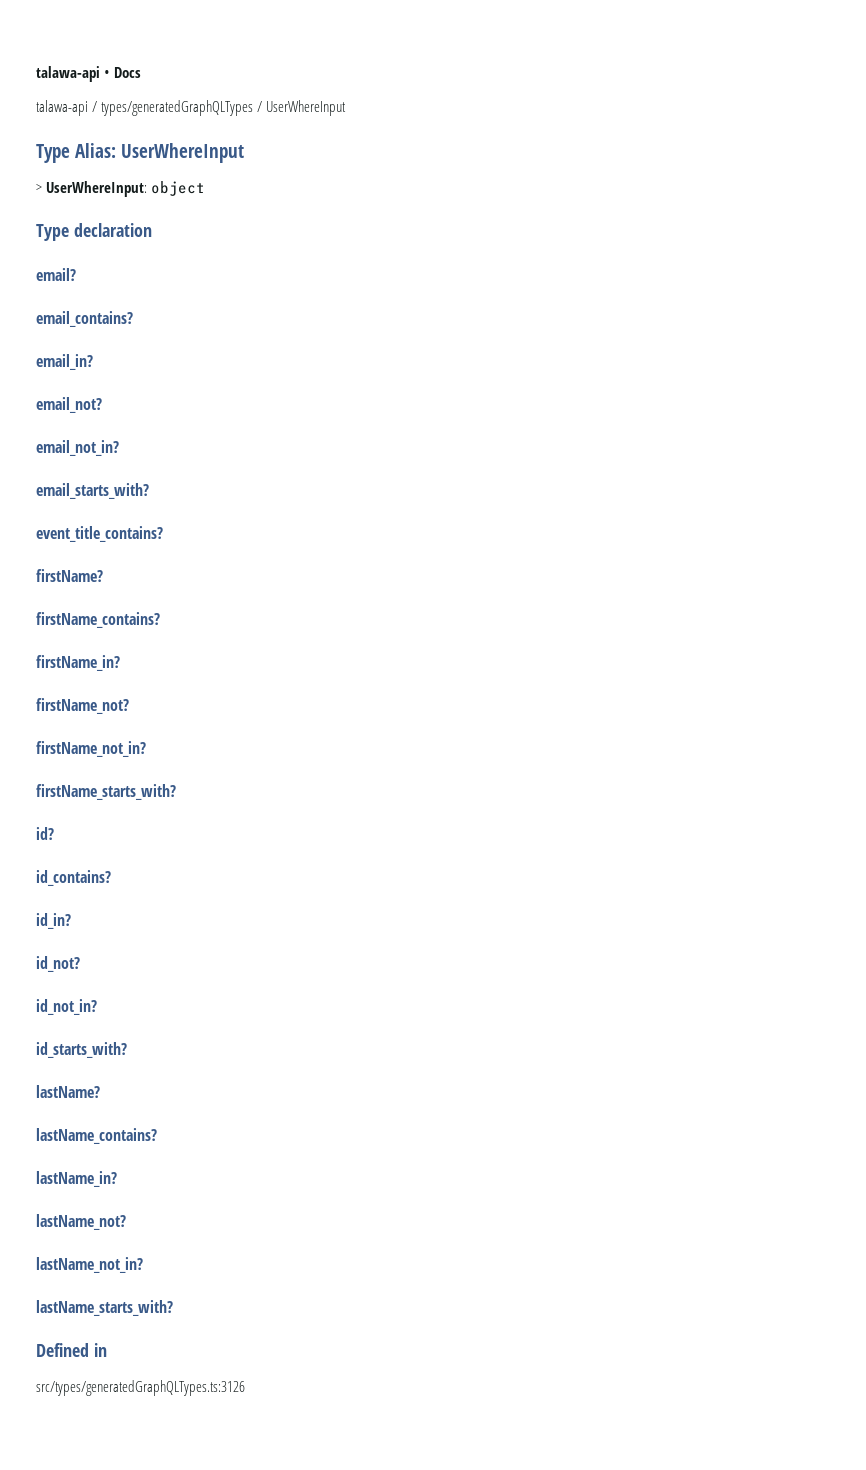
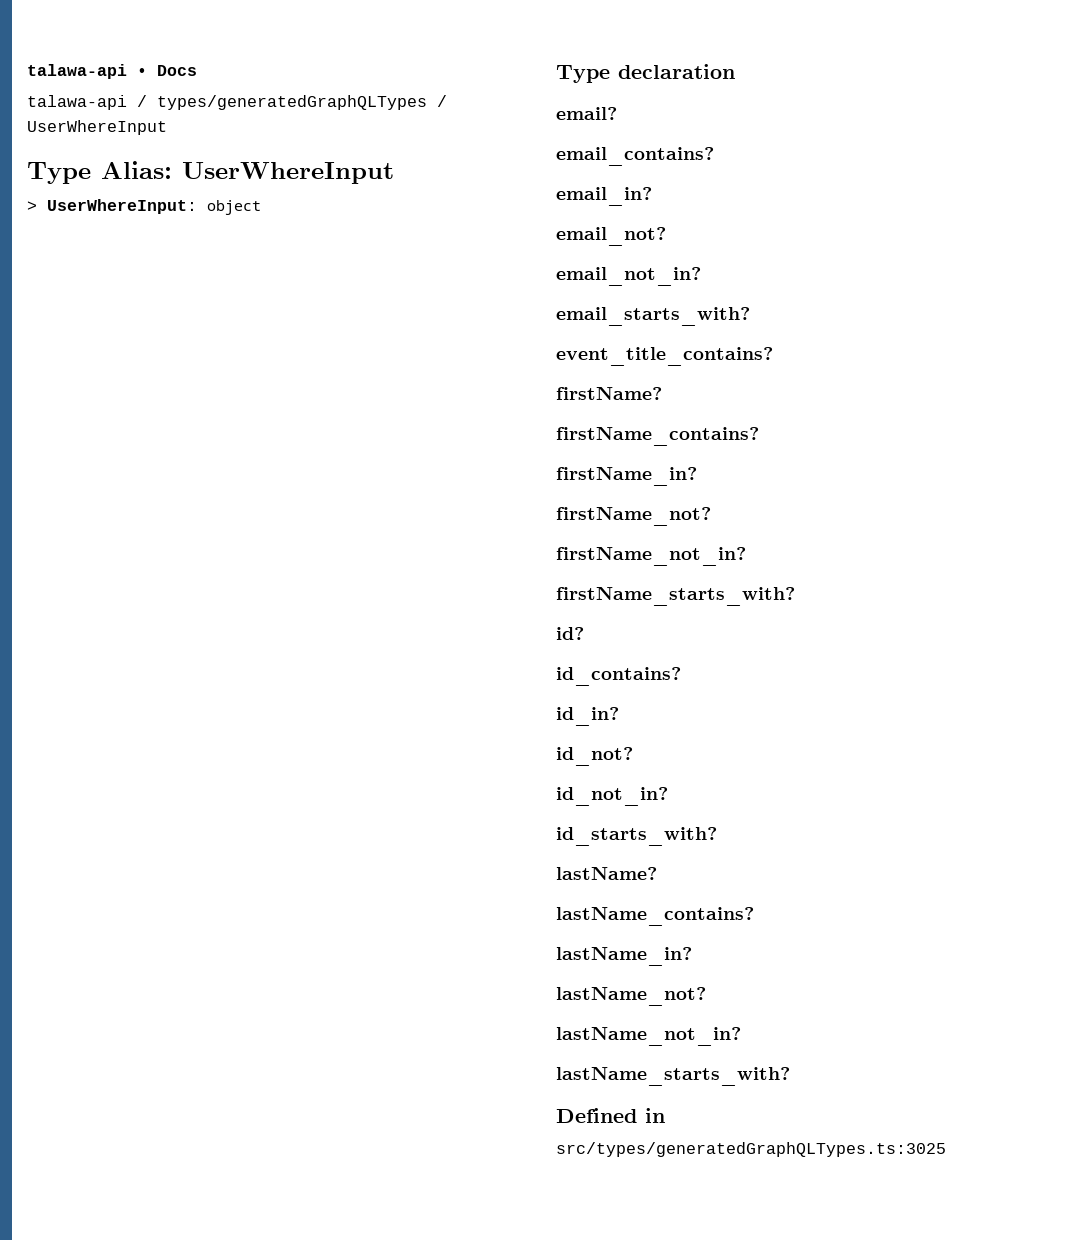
- src/types/generatedGraphQLTypes.ts:3126
+ src/types/generatedGraphQLTypes.ts:3025

